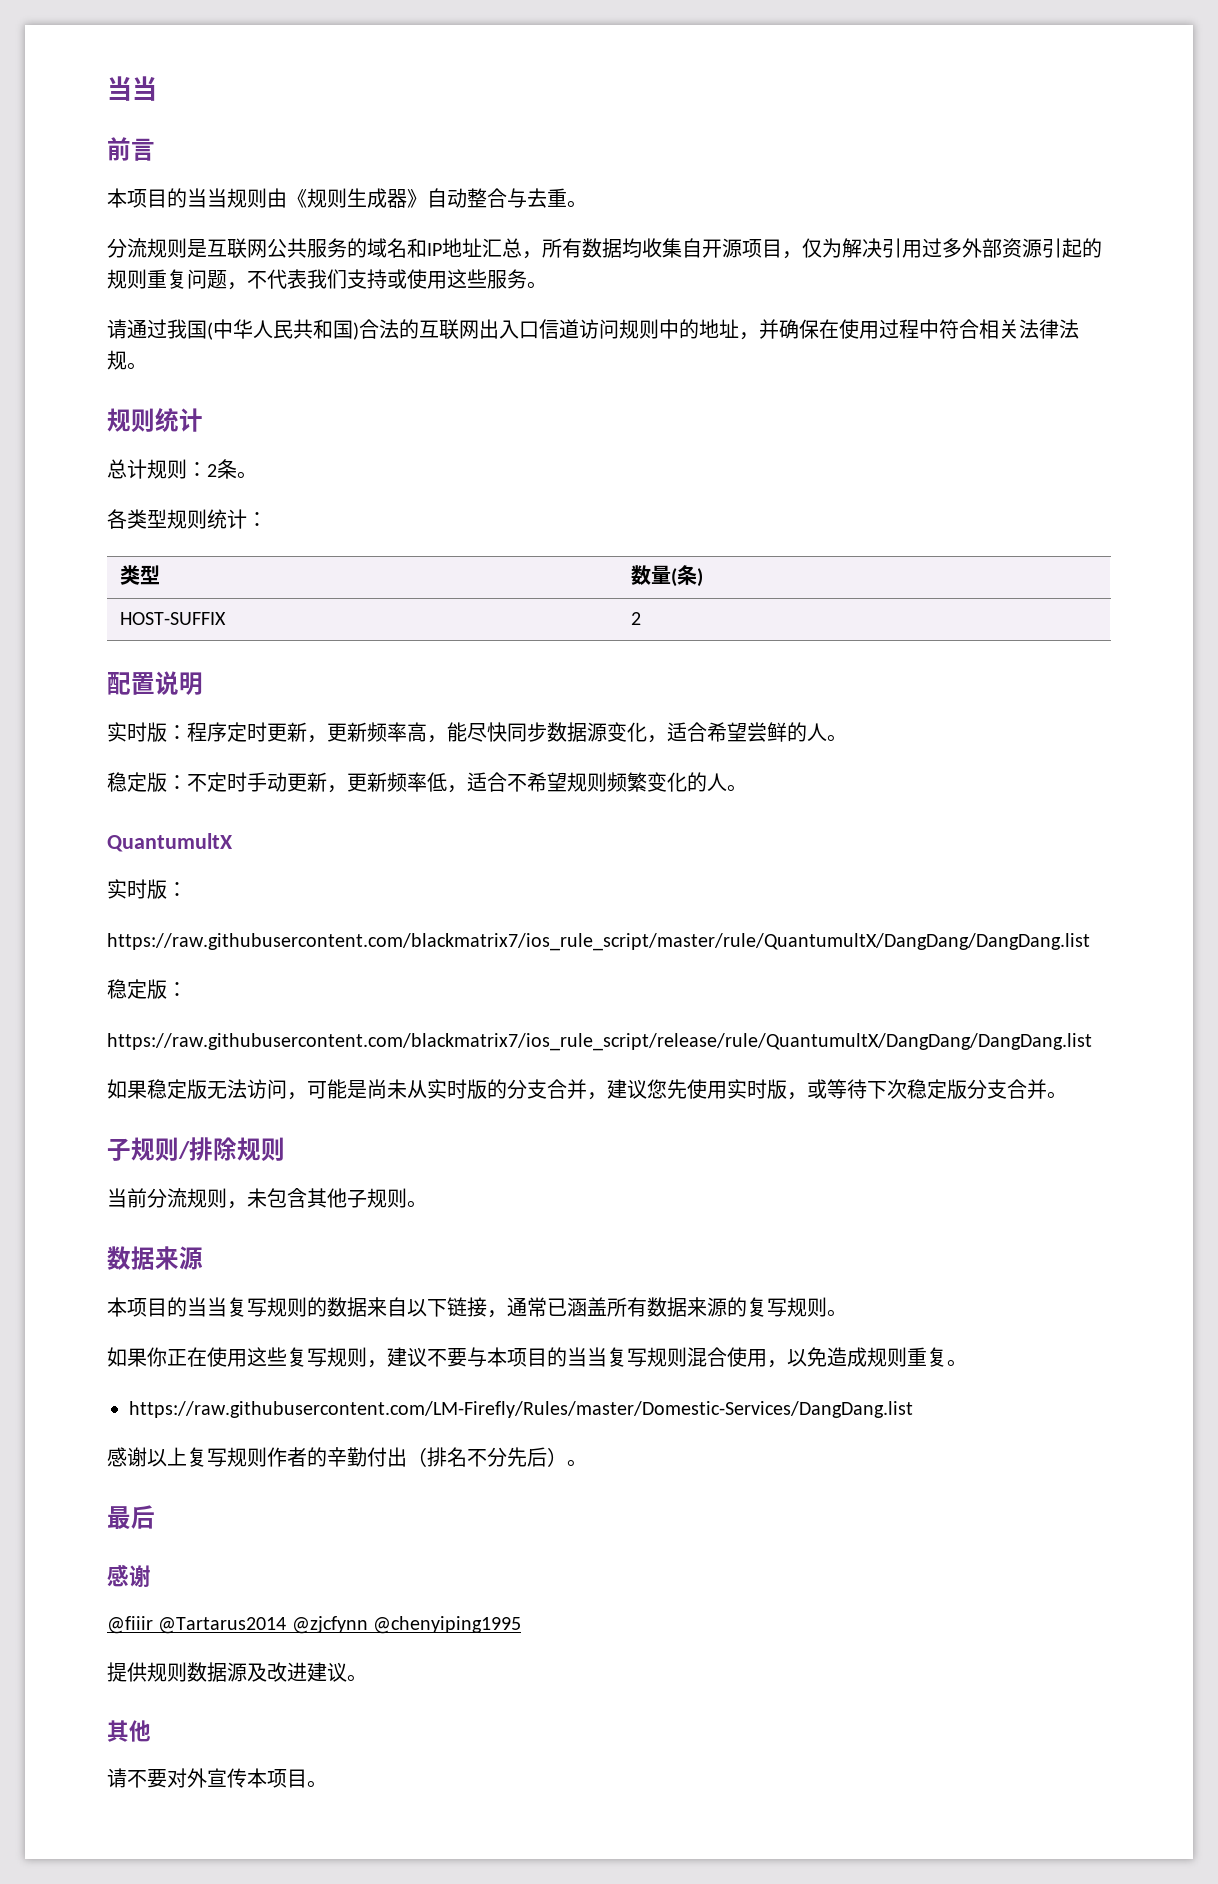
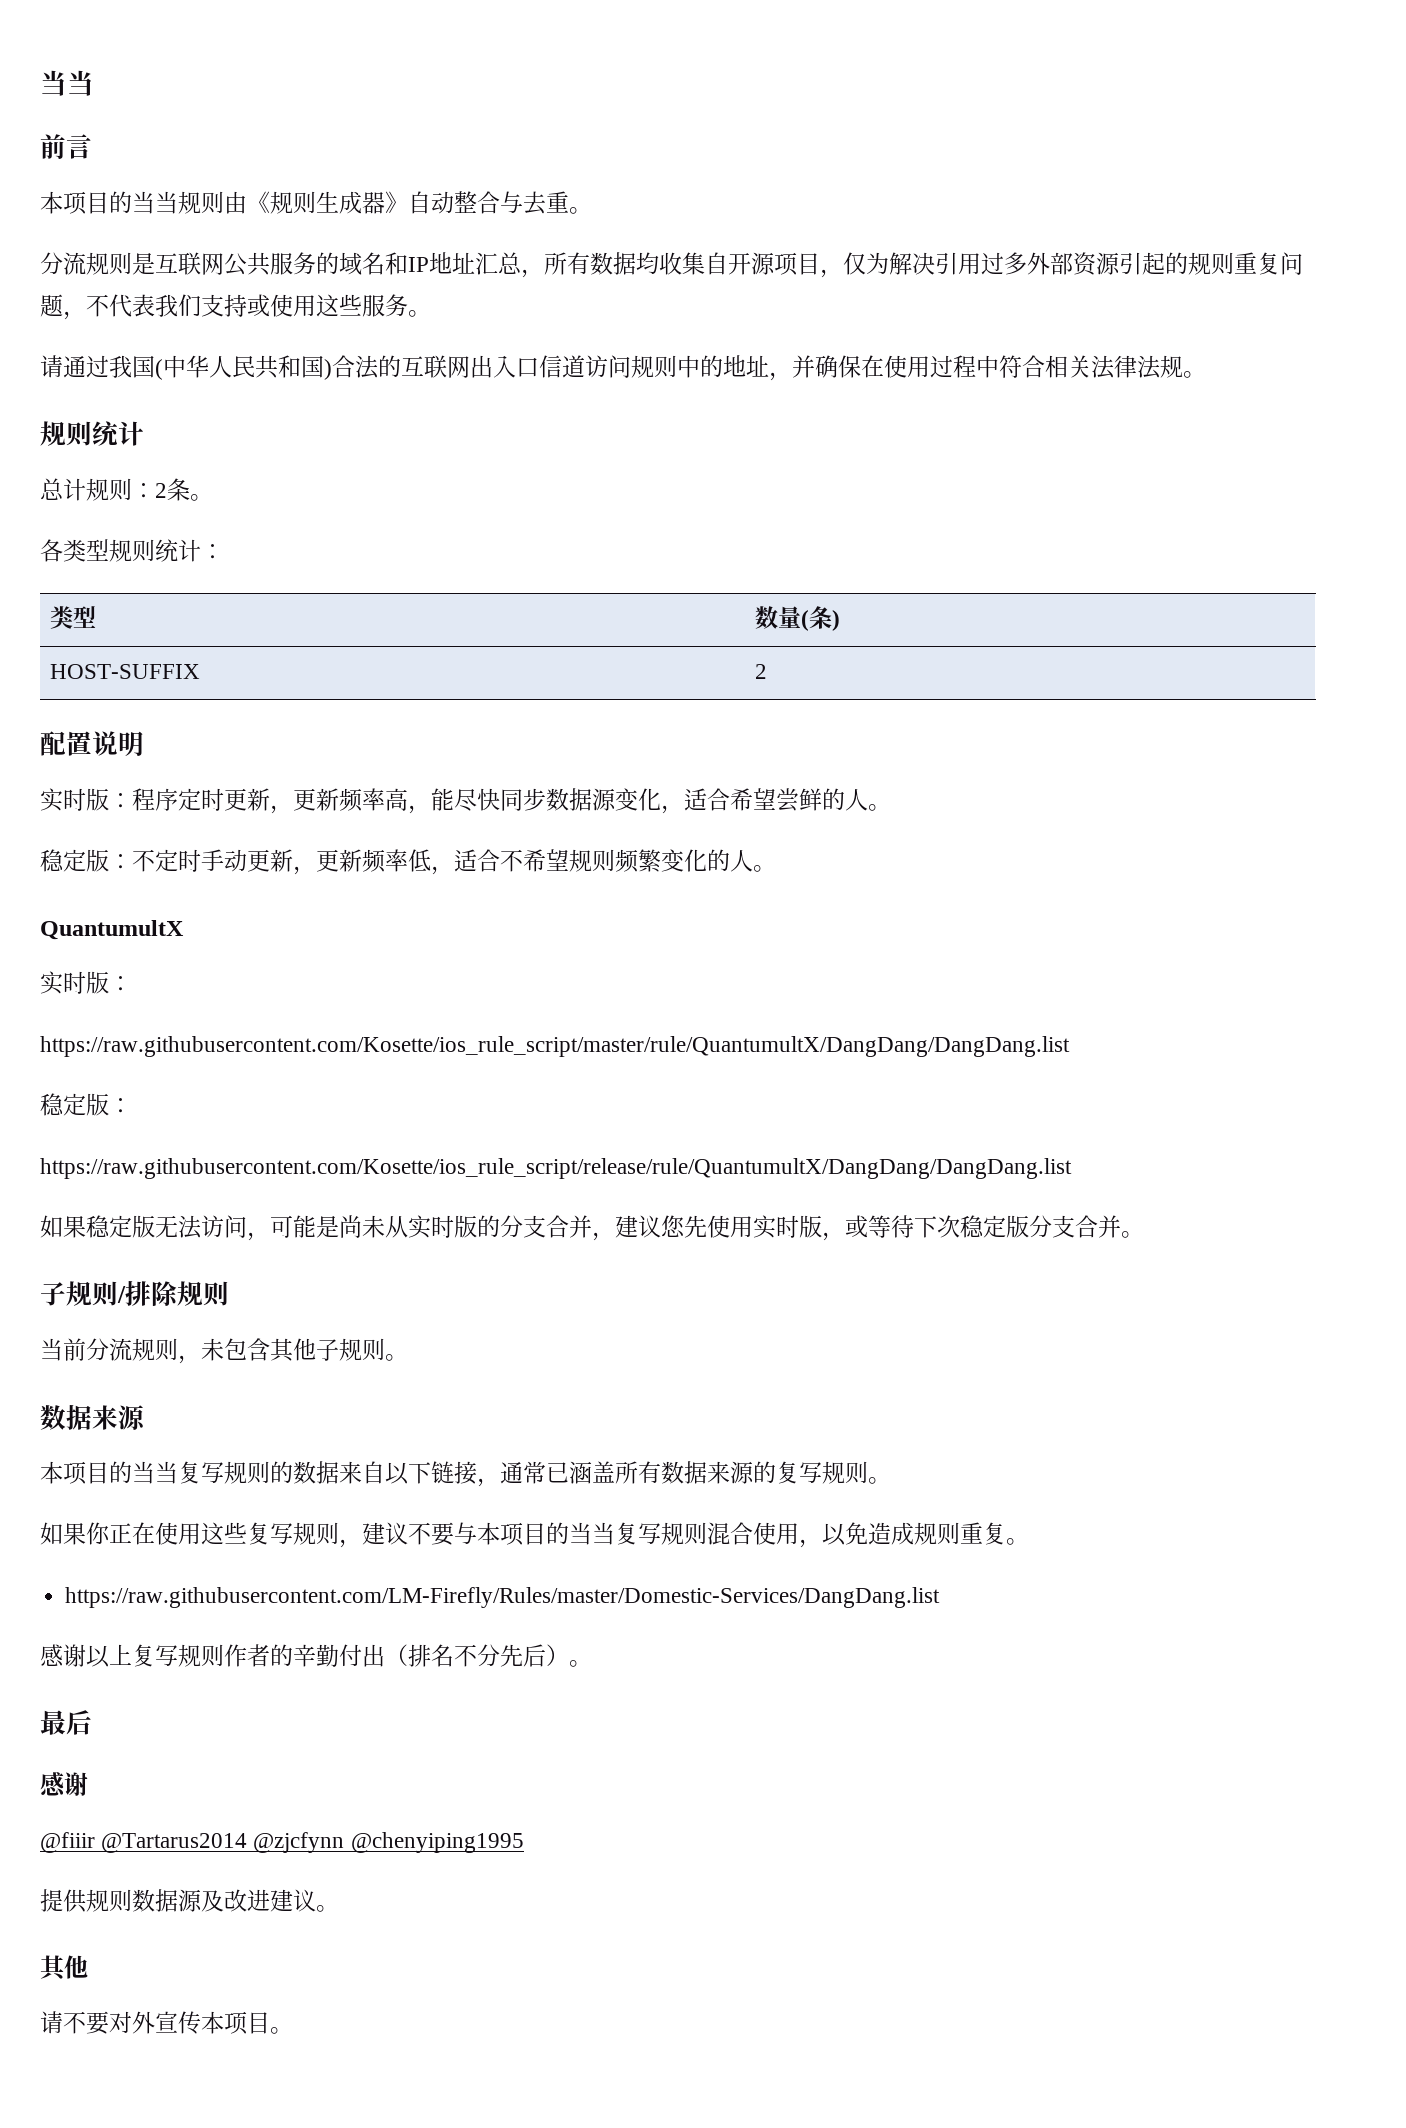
- https://raw.githubusercontent.com/blackmatrix7/ios_rule_script/master/rule/QuantumultX/DangDang/DangDang.list
+ https://raw.githubusercontent.com/Kosette/ios_rule_script/master/rule/QuantumultX/DangDang/DangDang.list
- https://raw.githubusercontent.com/blackmatrix7/ios_rule_script/release/rule/QuantumultX/DangDang/DangDang.list
+ https://raw.githubusercontent.com/Kosette/ios_rule_script/release/rule/QuantumultX/DangDang/DangDang.list

